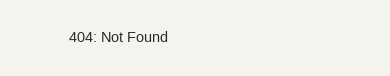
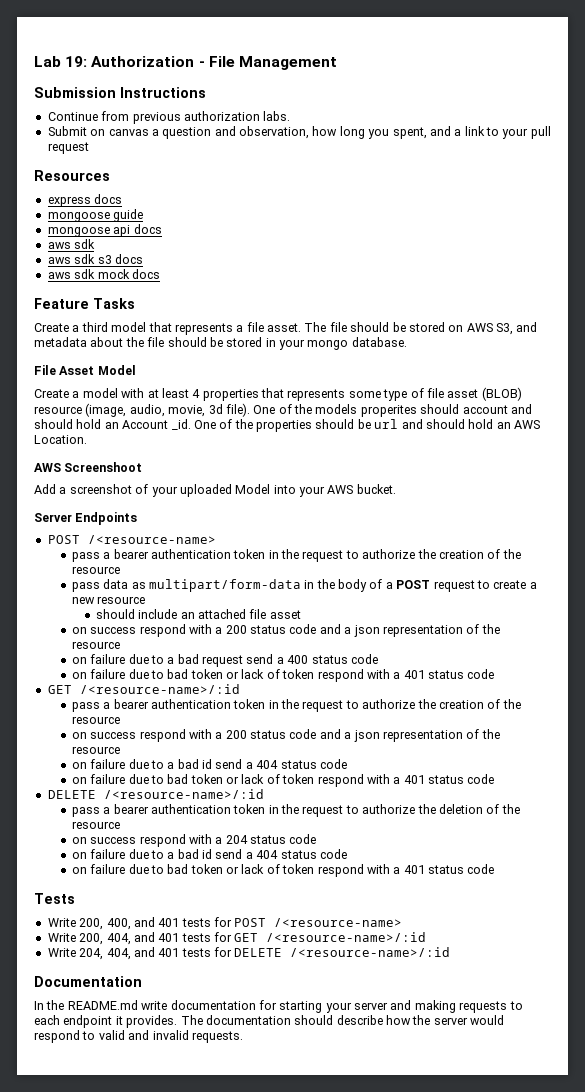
- 404: Not Found
+ Lab 19: Authorization - File Management
+ Submission Instructions
+ Continue from previous authorization labs.
+ Submit on canvas a question and observation, how long you spent, and a link to your pull request
+ Resources
+ express docs
+ mongoose guide
+ mongoose api docs
+ aws sdk
+ aws sdk s3 docs
+ aws sdk mock docs
+ Feature Tasks
+ Create a third model that represents a file asset. The file should be stored on AWS S3, and metadata about the file should be stored in your mongo database.
+ File Asset Model
+ Create a model with at least 4 properties that represents some type of file asset (BLOB) resource (image, audio, movie, 3d file). One of the models properites should account and should hold an Account _id. One of the properties should be url and should hold an AWS Location.
+ AWS Screenshoot
+ Add a screenshot of your uploaded Model into your AWS bucket.
+ Server Endpoints
+ POST /<resource-name>
+ pass a bearer authentication token in the request to authorize the creation of the resource
+ pass data as multipart/form-data in the body of a POST request to create a new resource
+ should include an attached file asset
+ on success respond with a 200 status code and a json representation of the resource
+ on failure due to a bad request send a 400 status code
+ on failure due to bad token or lack of token respond with a 401 status code
+ GET /<resource-name>/:id
+ pass a bearer authentication token in the request to authorize the creation of the resource
+ on success respond with a 200 status code and a json representation of the resource
+ on failure due to a bad id send a 404 status code
+ on failure due to bad token or lack of token respond with a 401 status code
+ DELETE /<resource-name>/:id
+ pass a bearer authentication token in the request to authorize the deletion of the resource
+ on success respond with a 204 status code
+ on failure due to a bad id send a 404 status code
+ on failure due to bad token or lack of token respond with a 401 status code
+ Tests
+ Write 200, 400, and 401 tests for POST /<resource-name>
+ Write 200, 404, and 401 tests for GET /<resource-name>/:id
+ Write 204, 404, and 401 tests for DELETE /<resource-name>/:id
+ Documentation
+ In the README.md write documentation for starting your server and making requests to each endpoint it provides. The documentation should describe how the server would respond to valid and invalid requests.

